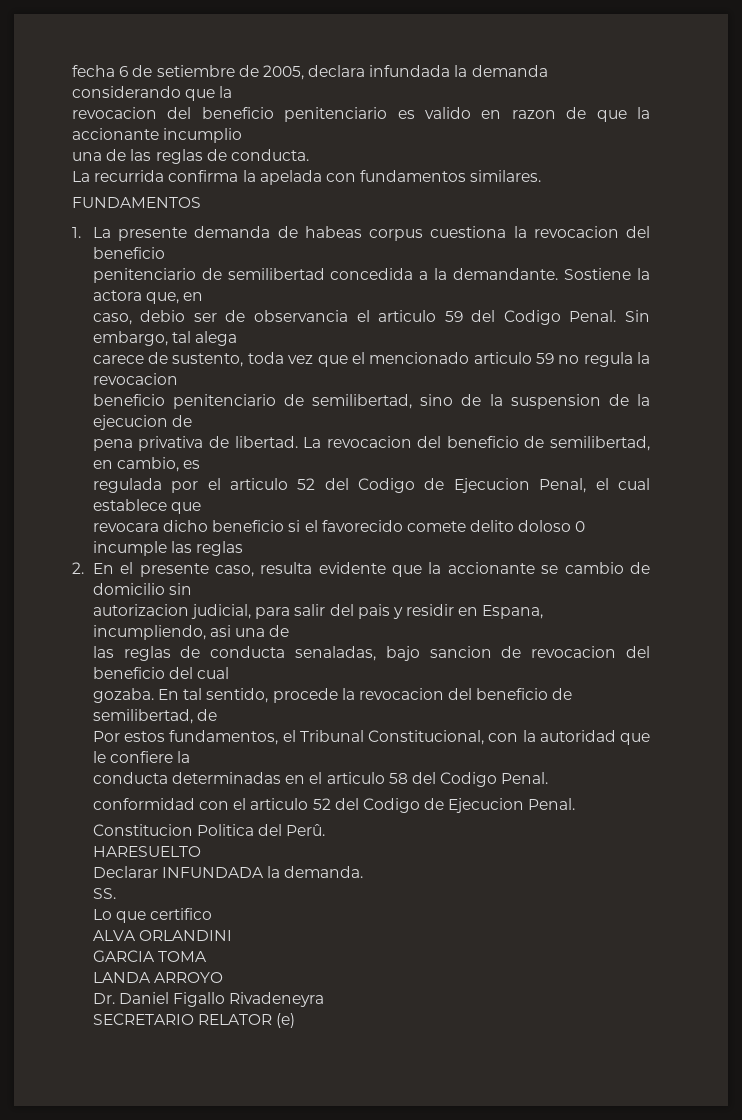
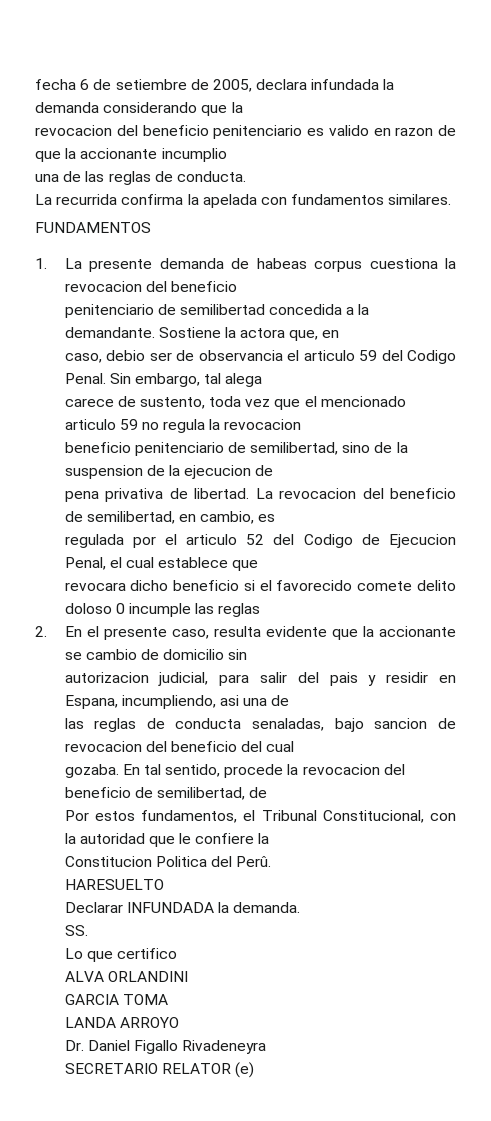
- conducta determinadas en el articulo 58 del Codigo Penal.
- conformidad con el articulo 52 del Codigo de Ejecucion Penal.

